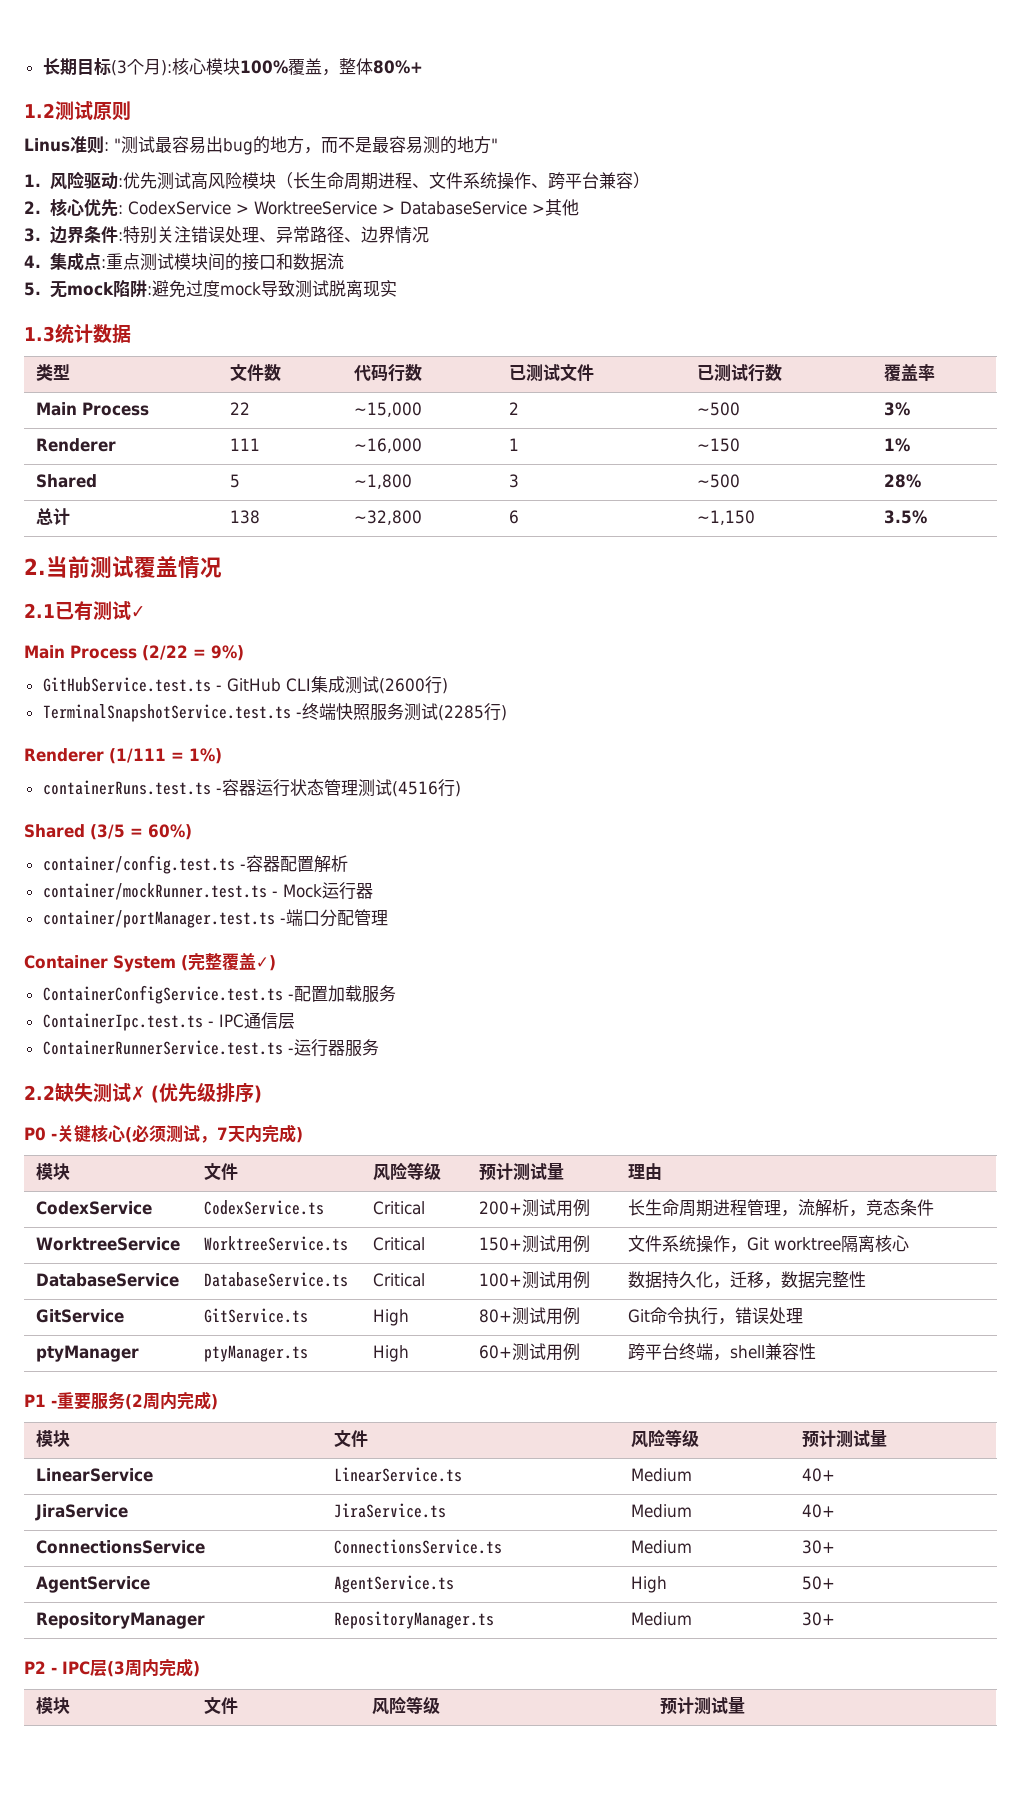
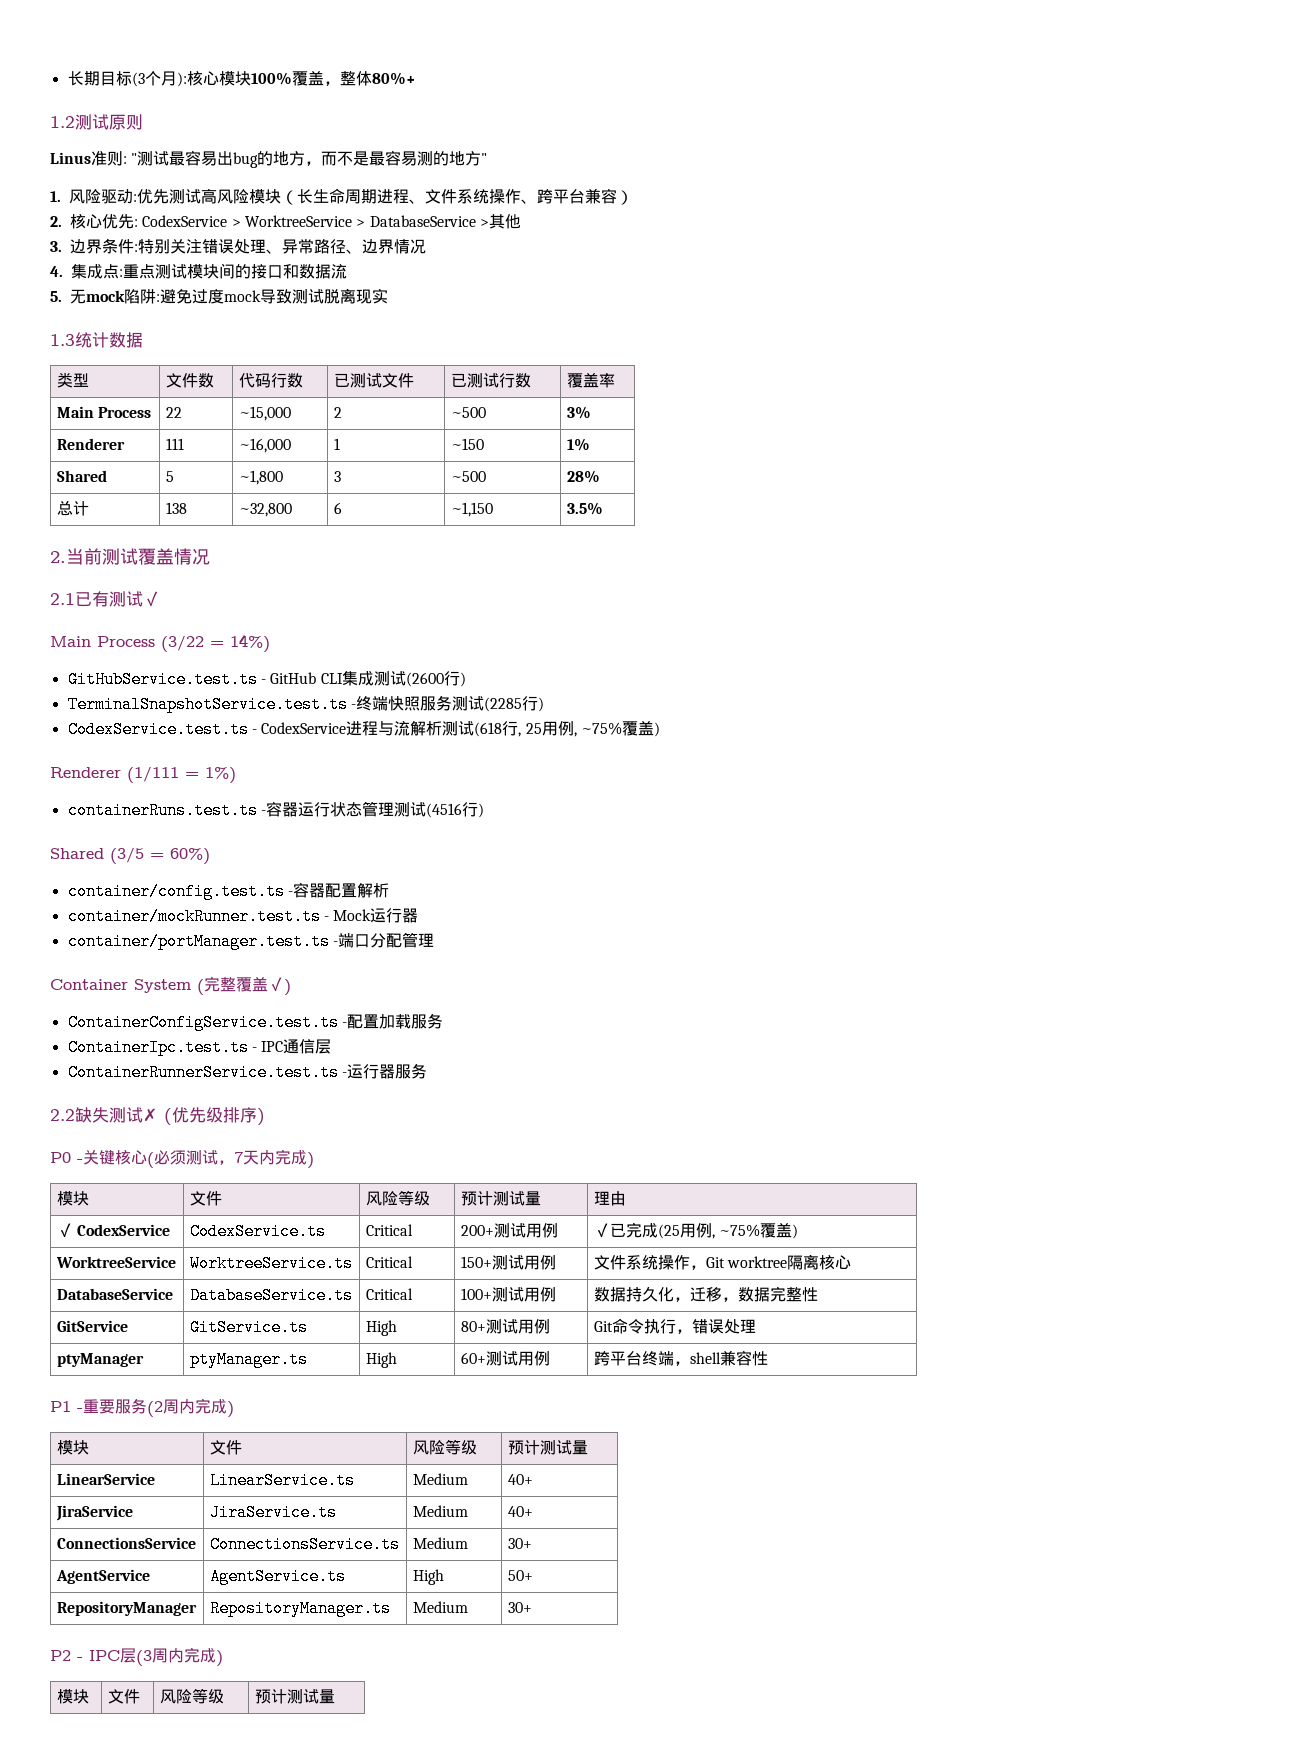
- Main Process (2/22 = 9%)
+ Main Process (3/22 = 14%)
+ CodexService.test.ts - CodexService进程与流解析测试(618行, 25用例, ~75%覆盖)
- CodexService | CodexService.ts | Critical | 200+测试用例 | 长生命周期进程管理，流解析，竞态条件
+ ✓ CodexService | CodexService.ts | Critical | 200+测试用例 | ✓已完成(25用例, ~75%覆盖)

